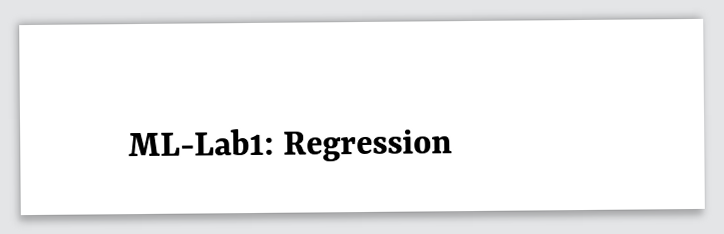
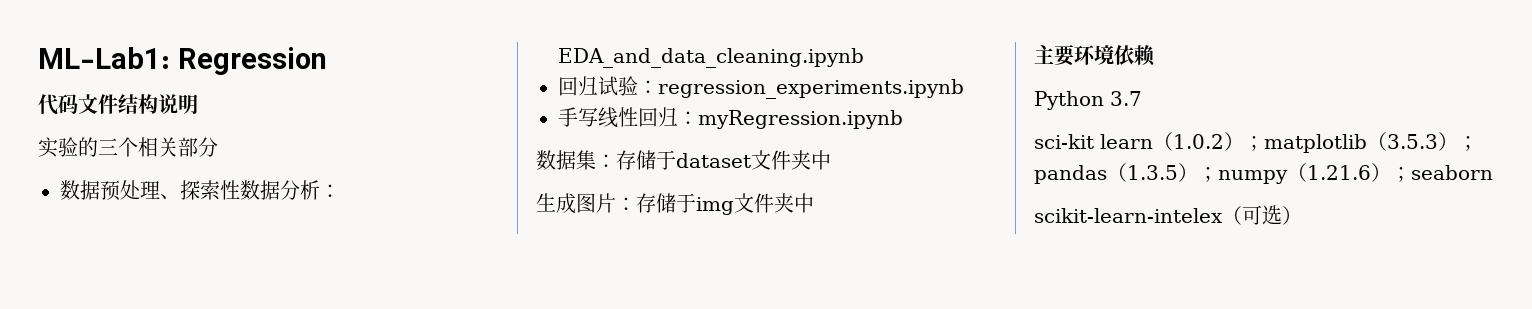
+ 代码文件结构说明
+ 实验的三个相关部分
+ 数据预处理、探索性数据分析：EDA_and_data_cleaning.ipynb
+ 回归试验：regression_experiments.ipynb
+ 手写线性回归：myRegression.ipynb
+ 数据集：存储于dataset文件夹中
+ 生成图片：存储于img文件夹中
+ 主要环境依赖
+ Python 3.7
+ sci-kit learn（1.0.2）；matplotlib（3.5.3）；pandas（1.3.5）；numpy（1.21.6）；seaborn
+ scikit-learn-intelex（可选）

